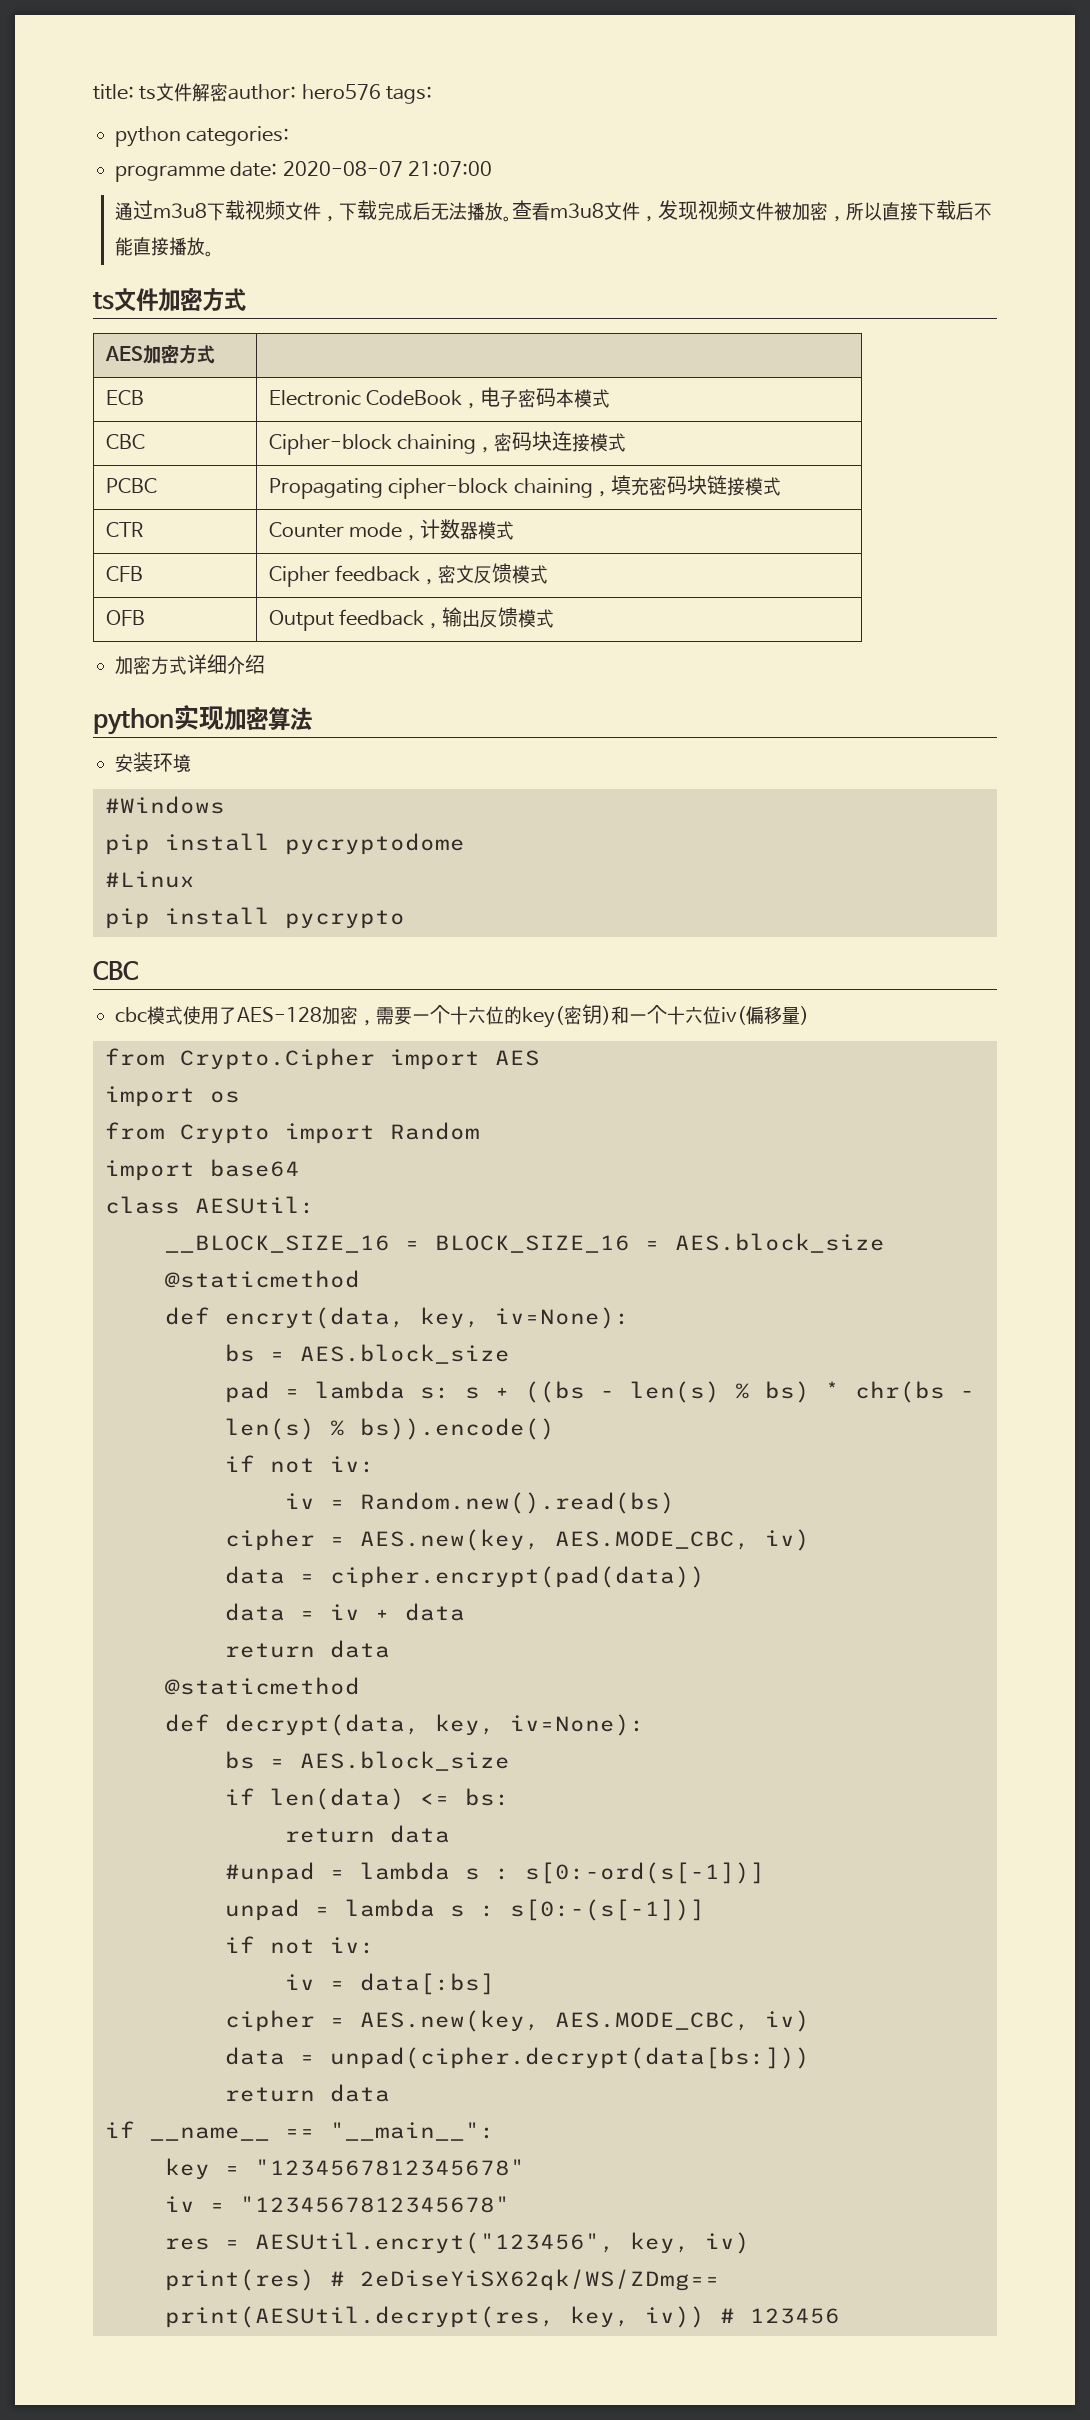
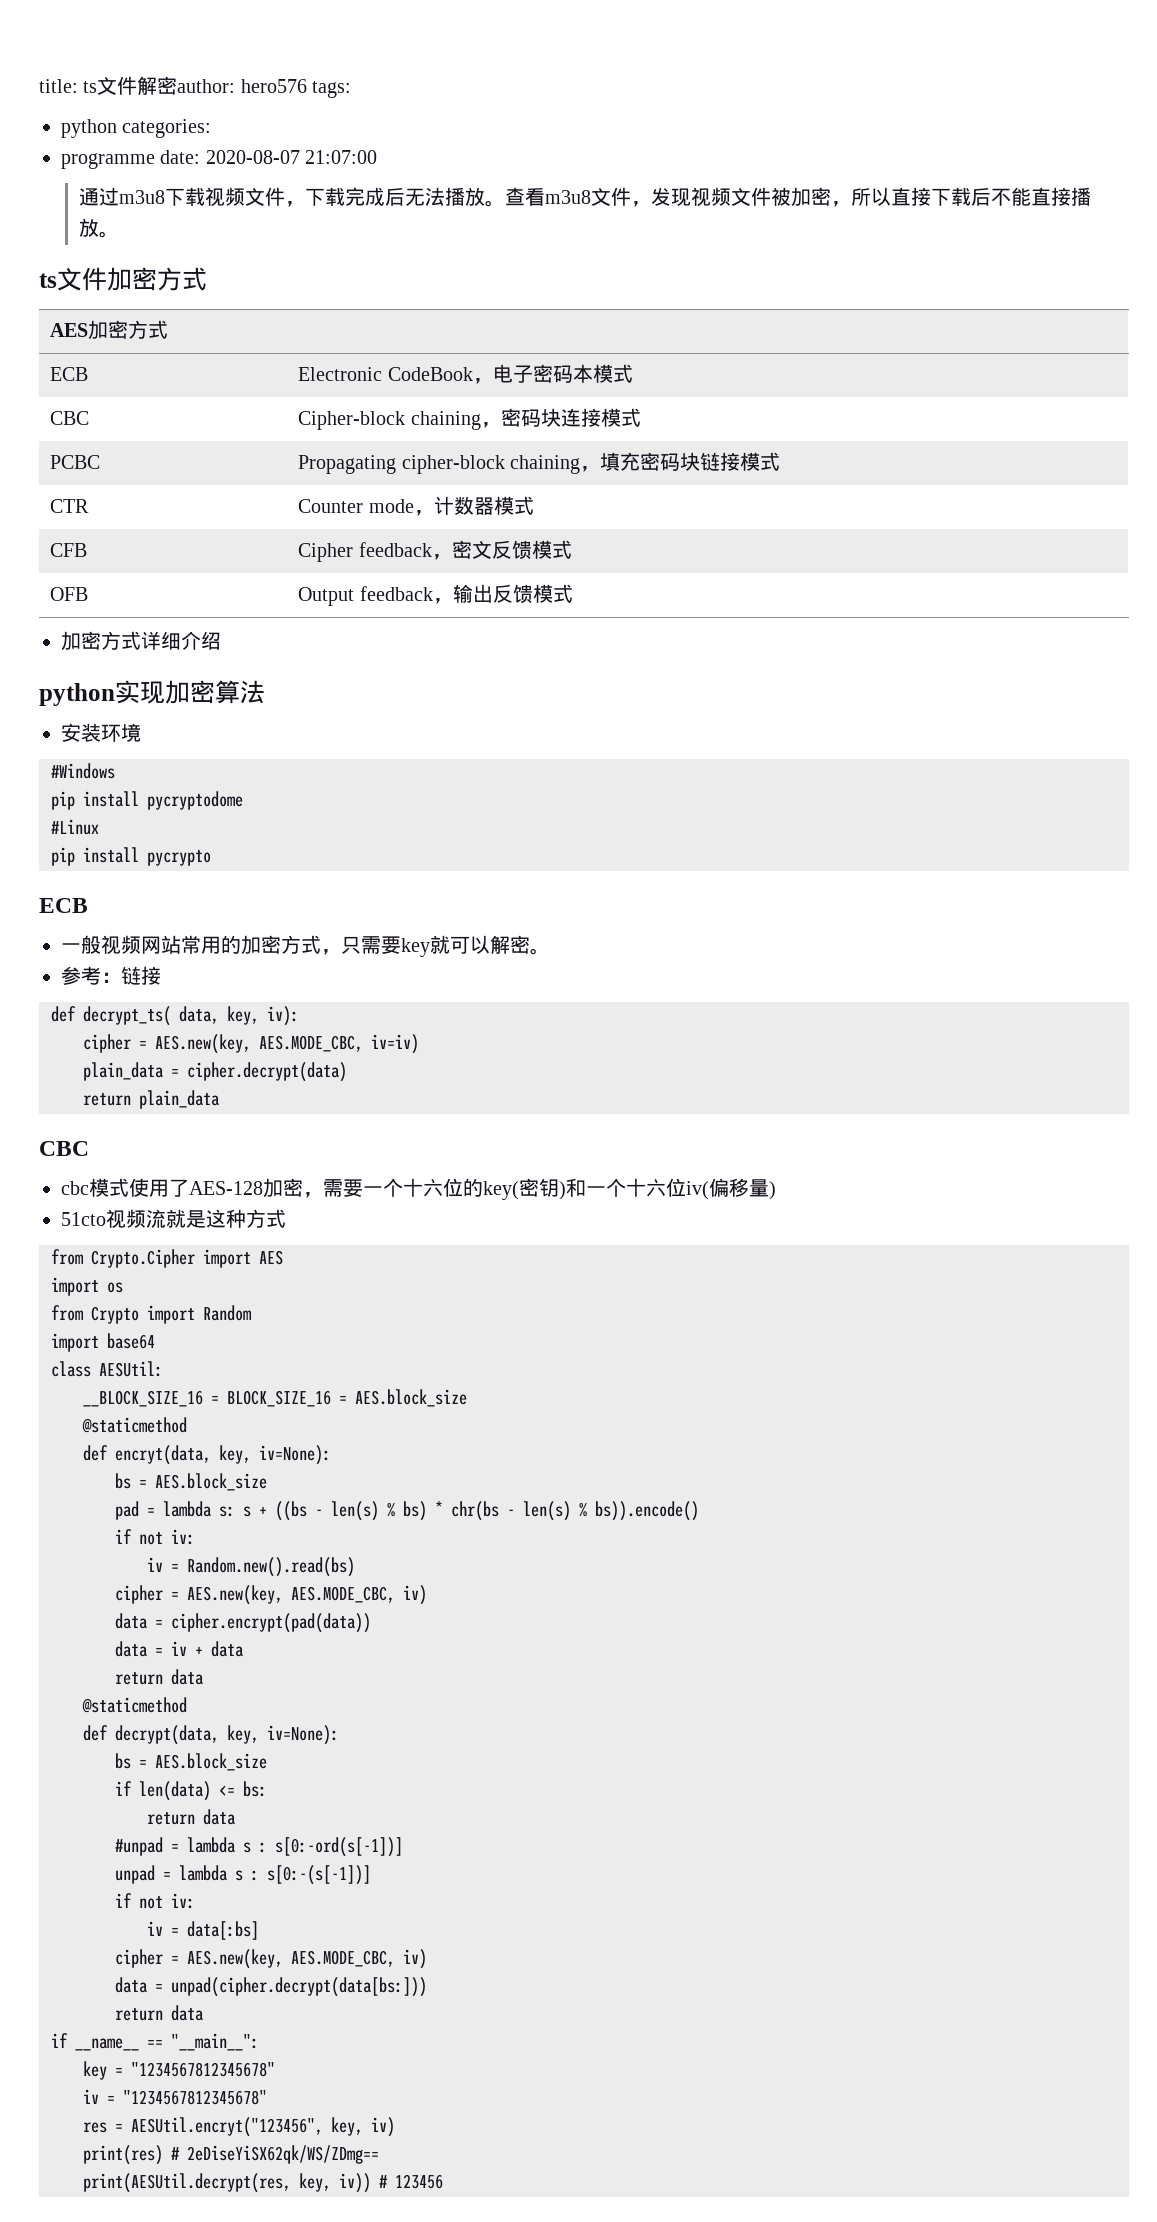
  pip install pycrypto
+ ECB
+ 一般视频网站常用的加密方式，只需要key就可以解密。
+ 参考：链接
+ def decrypt_ts( data, key, iv):
+ cipher = AES.new(key, AES.MODE_CBC, iv=iv)
+ plain_data = cipher.decrypt(data)
+ return plain_data
+ 51cto视频流就是这种方式

